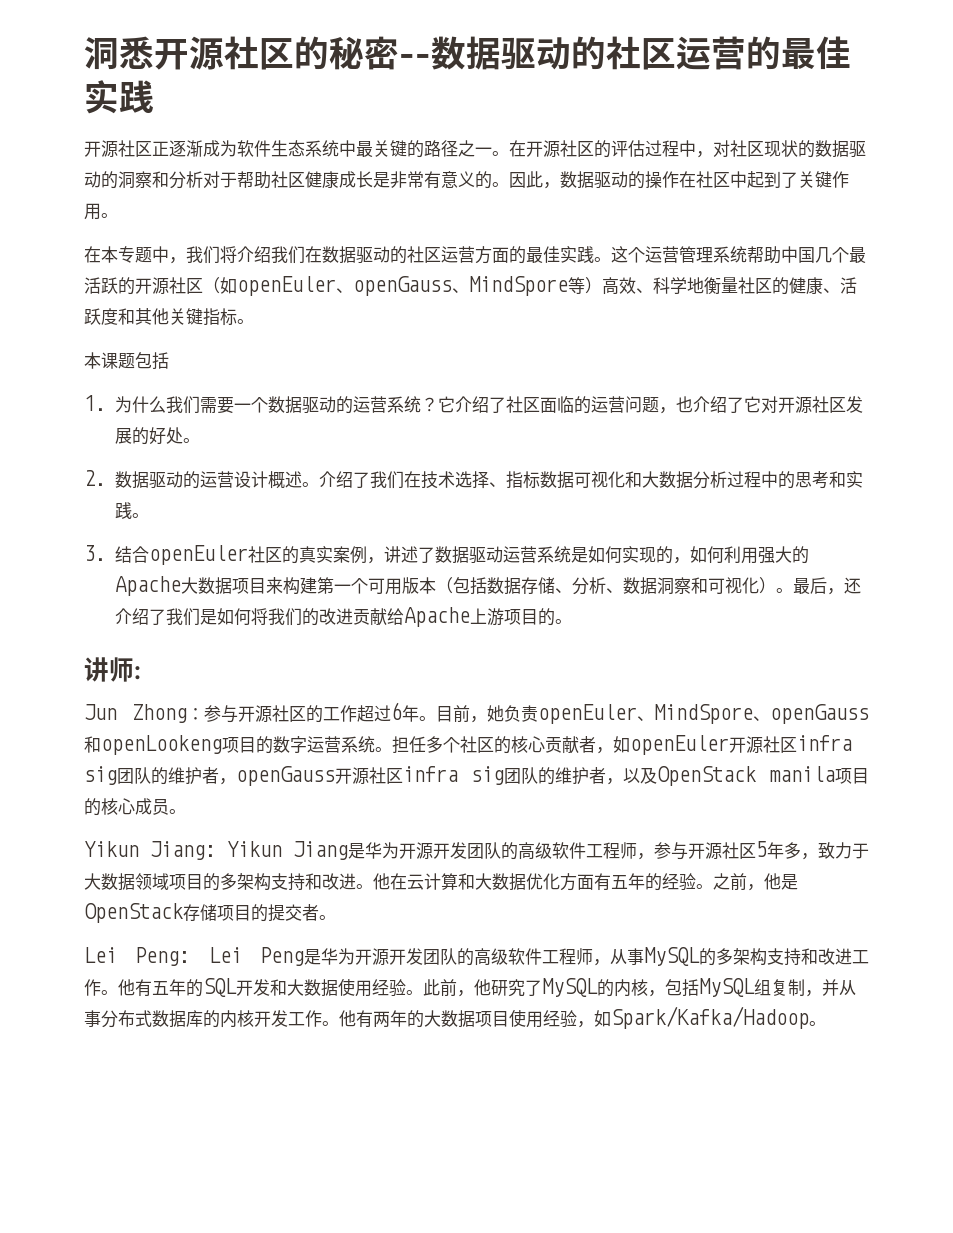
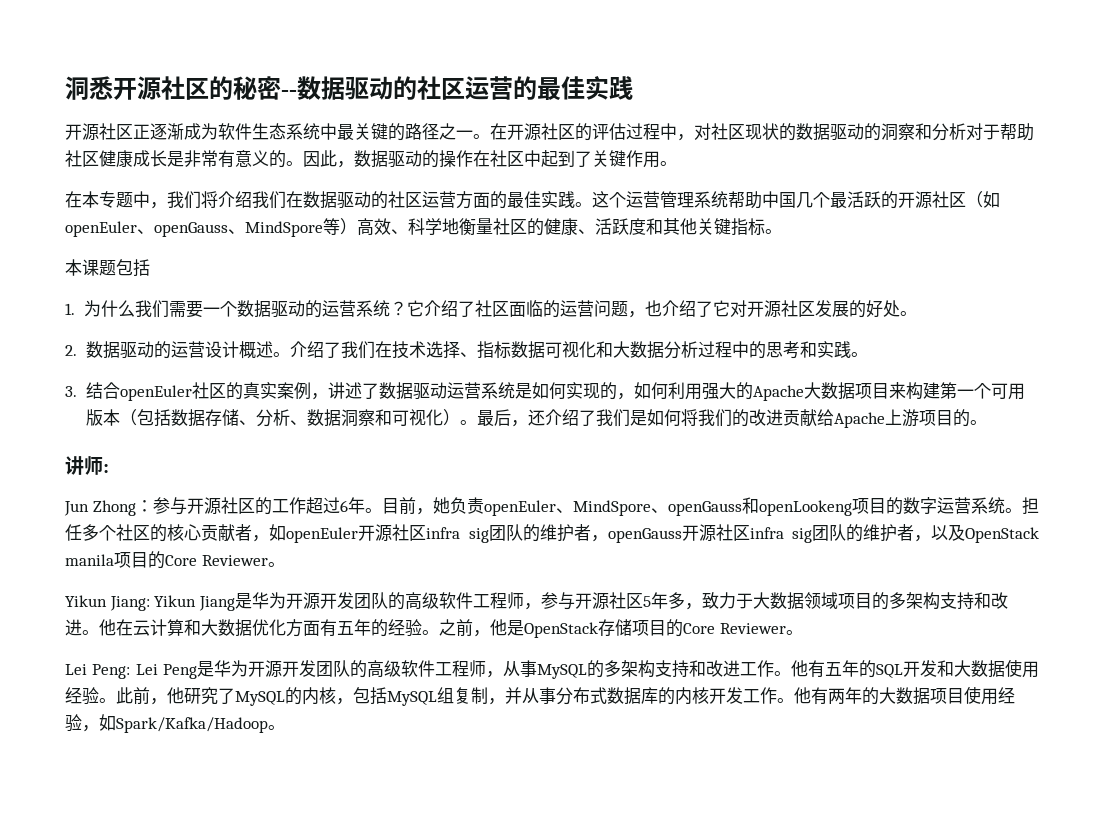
- 担任多个社区的核心贡献者，如openEuler开源社区infra sig团队的维护者，openGauss开源社区infra sig团队的维护者，以及OpenStack manila项目的核心成员。
+ 担任多个社区的核心贡献者，如openEuler开源社区infra sig团队的维护者，openGauss开源社区infra sig团队的维护者，以及OpenStack manila项目的Core Reviewer。
- 之前，他是OpenStack存储项目的提交者。
+ 之前，他是OpenStack存储项目的Core Reviewer。

